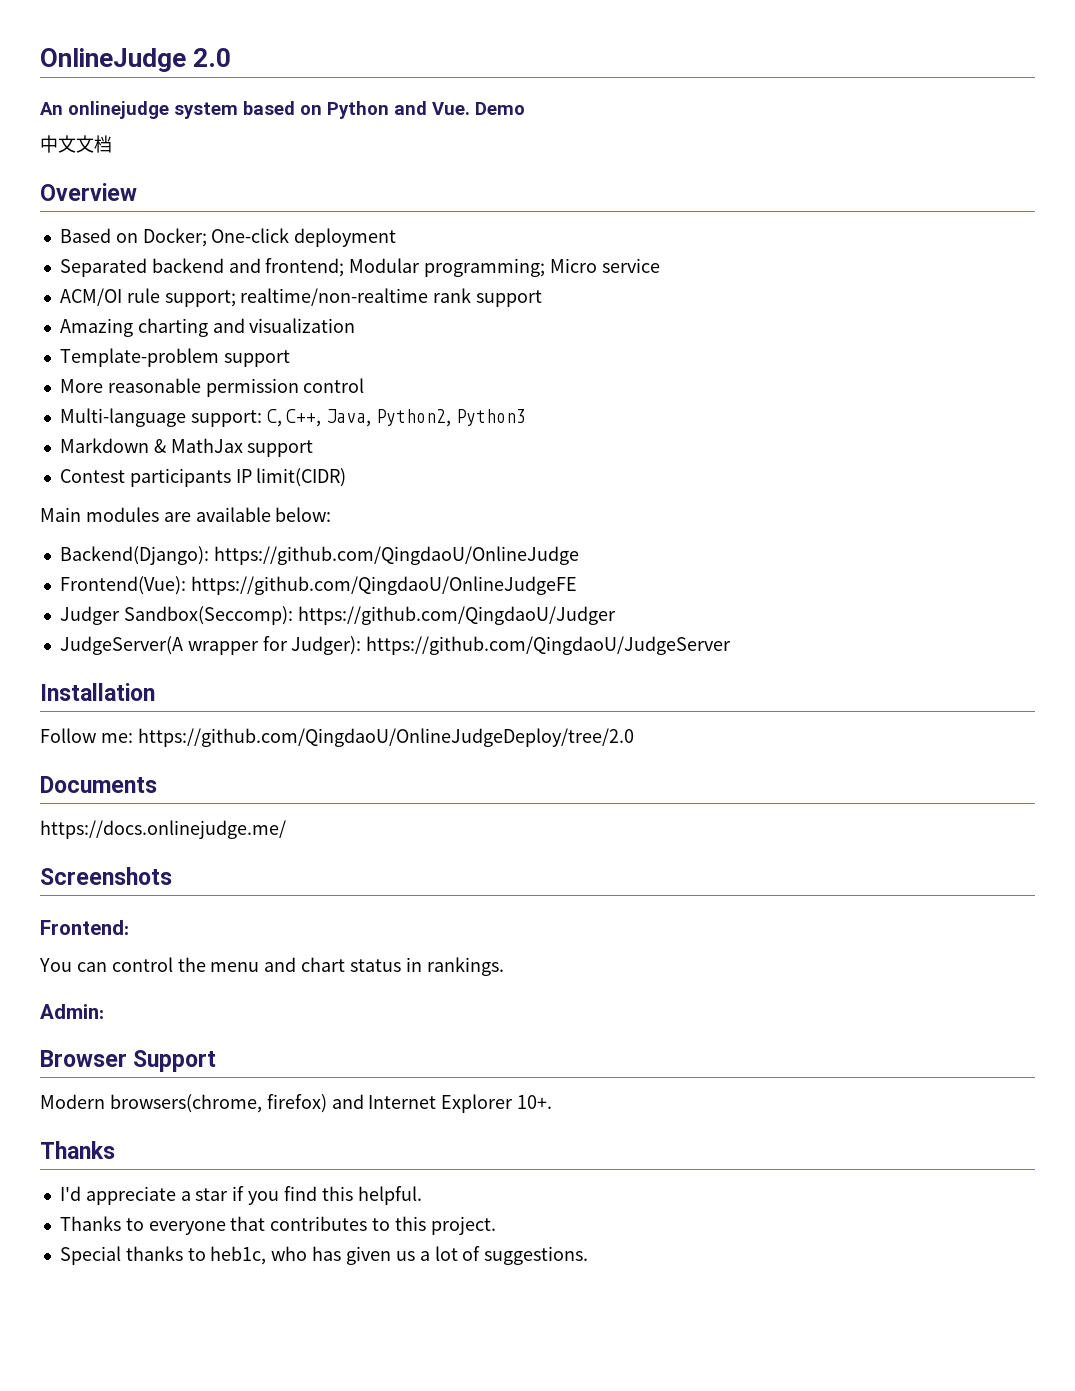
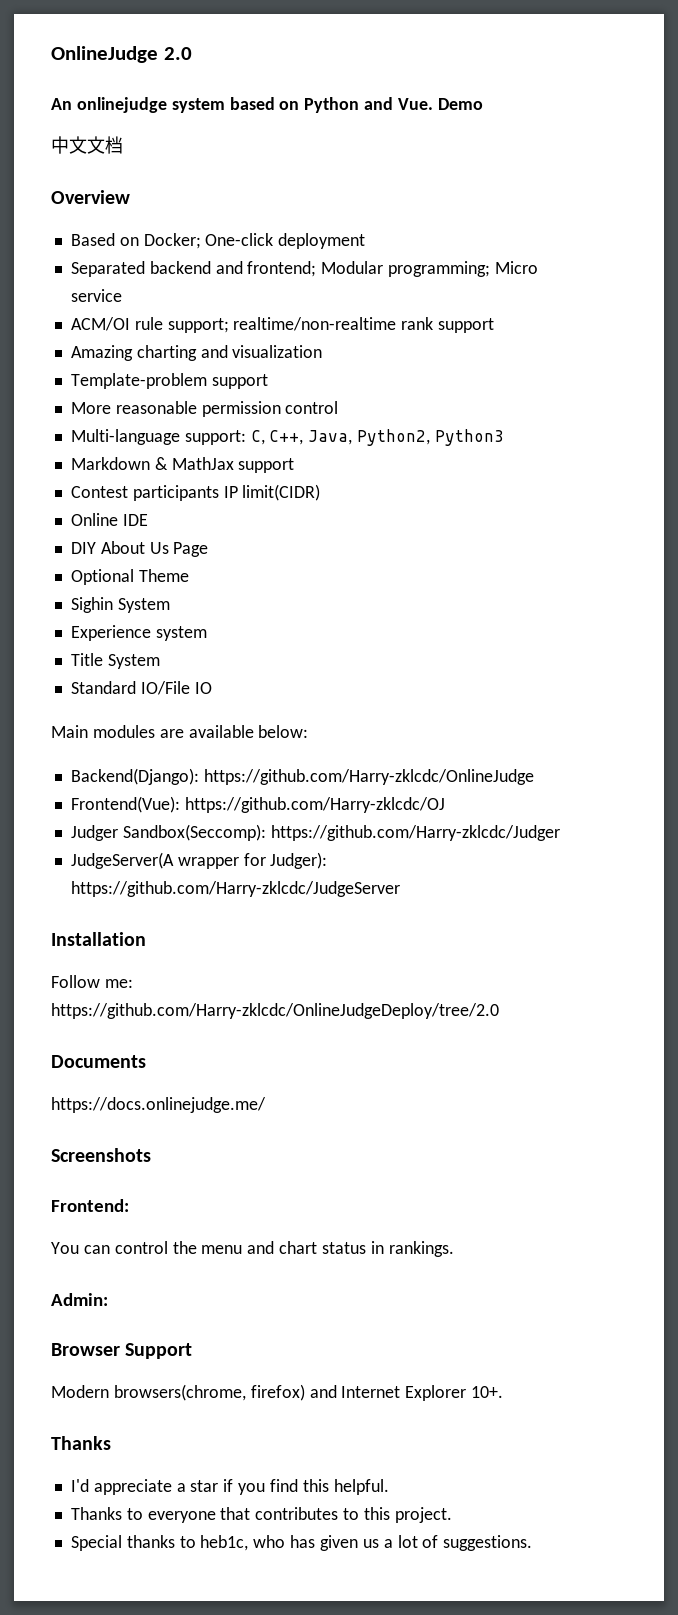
+ Online IDE
+ DIY About Us Page
+ Optional Theme
+ Sighin System
+ Experience system
+ Title System
+ Standard IO/File IO
- Backend(Django): https://github.com/QingdaoU/OnlineJudge
+ Backend(Django): https://github.com/Harry-zklcdc/OnlineJudge
- Frontend(Vue): https://github.com/QingdaoU/OnlineJudgeFE
+ Frontend(Vue): https://github.com/Harry-zklcdc/OJ
- Judger Sandbox(Seccomp): https://github.com/QingdaoU/Judger
+ Judger Sandbox(Seccomp): https://github.com/Harry-zklcdc/Judger
- JudgeServer(A wrapper for Judger): https://github.com/QingdaoU/JudgeServer
+ JudgeServer(A wrapper for Judger): https://github.com/Harry-zklcdc/JudgeServer
- Follow me: https://github.com/QingdaoU/OnlineJudgeDeploy/tree/2.0
+ Follow me: https://github.com/Harry-zklcdc/OnlineJudgeDeploy/tree/2.0

